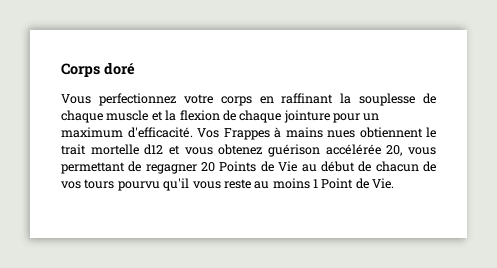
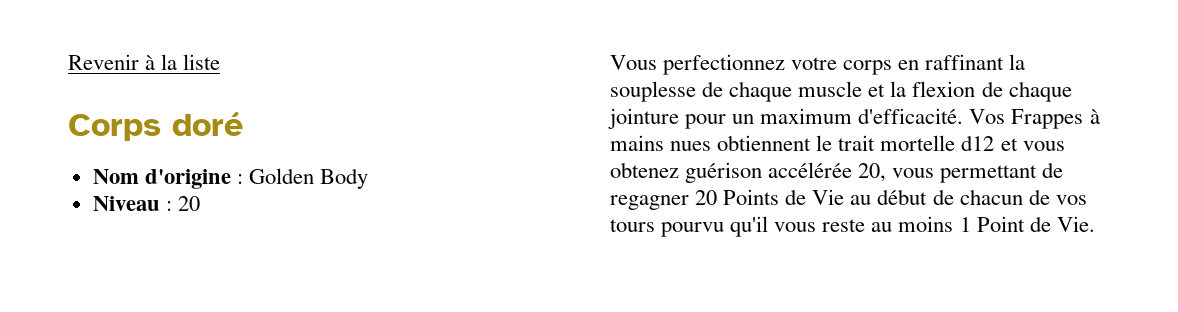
+ Revenir à la liste
  Corps doré
+ Nom d'origine : Golden Body
+ Niveau : 20

